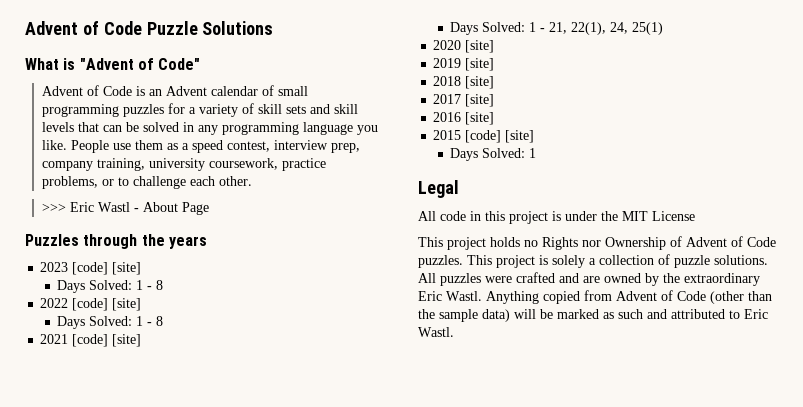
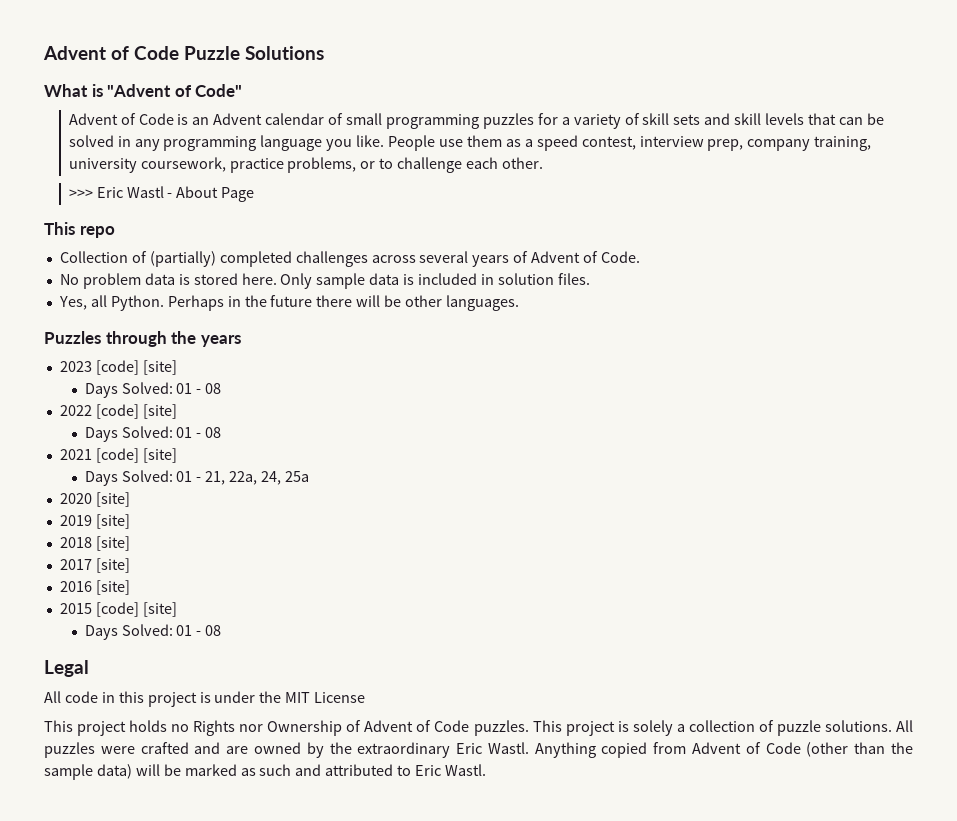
+ This repo
+ Collection of (partially) completed challenges across several years of Advent of Code.
+ No problem data is stored here. Only sample data is included in solution files.
+ Yes, all Python. Perhaps in the future there will be other languages.
  2023 [code] [site]
- Days Solved: 1 - 8
+ Days Solved: 01 - 08
  2022 [code] [site]
- Days Solved: 1 - 8
+ Days Solved: 01 - 08
- Days Solved: 1 - 21, 22(1), 24, 25(1)
+ Days Solved: 01 - 21, 22a, 24, 25a
  2015 [code] [site]
- Days Solved: 1
+ Days Solved: 01 - 08

